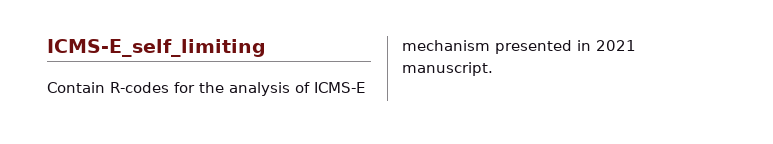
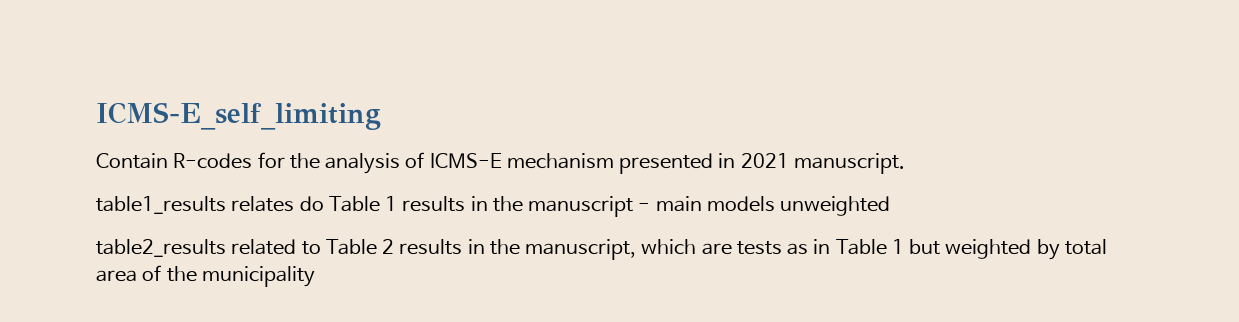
+ table1_results relates do Table 1 results in the manuscript - main models unweighted
+ table2_results related to Table 2 results in the manuscript, which are tests as in Table 1 but weighted by total area of the municipality

